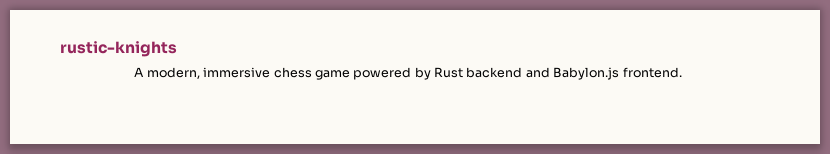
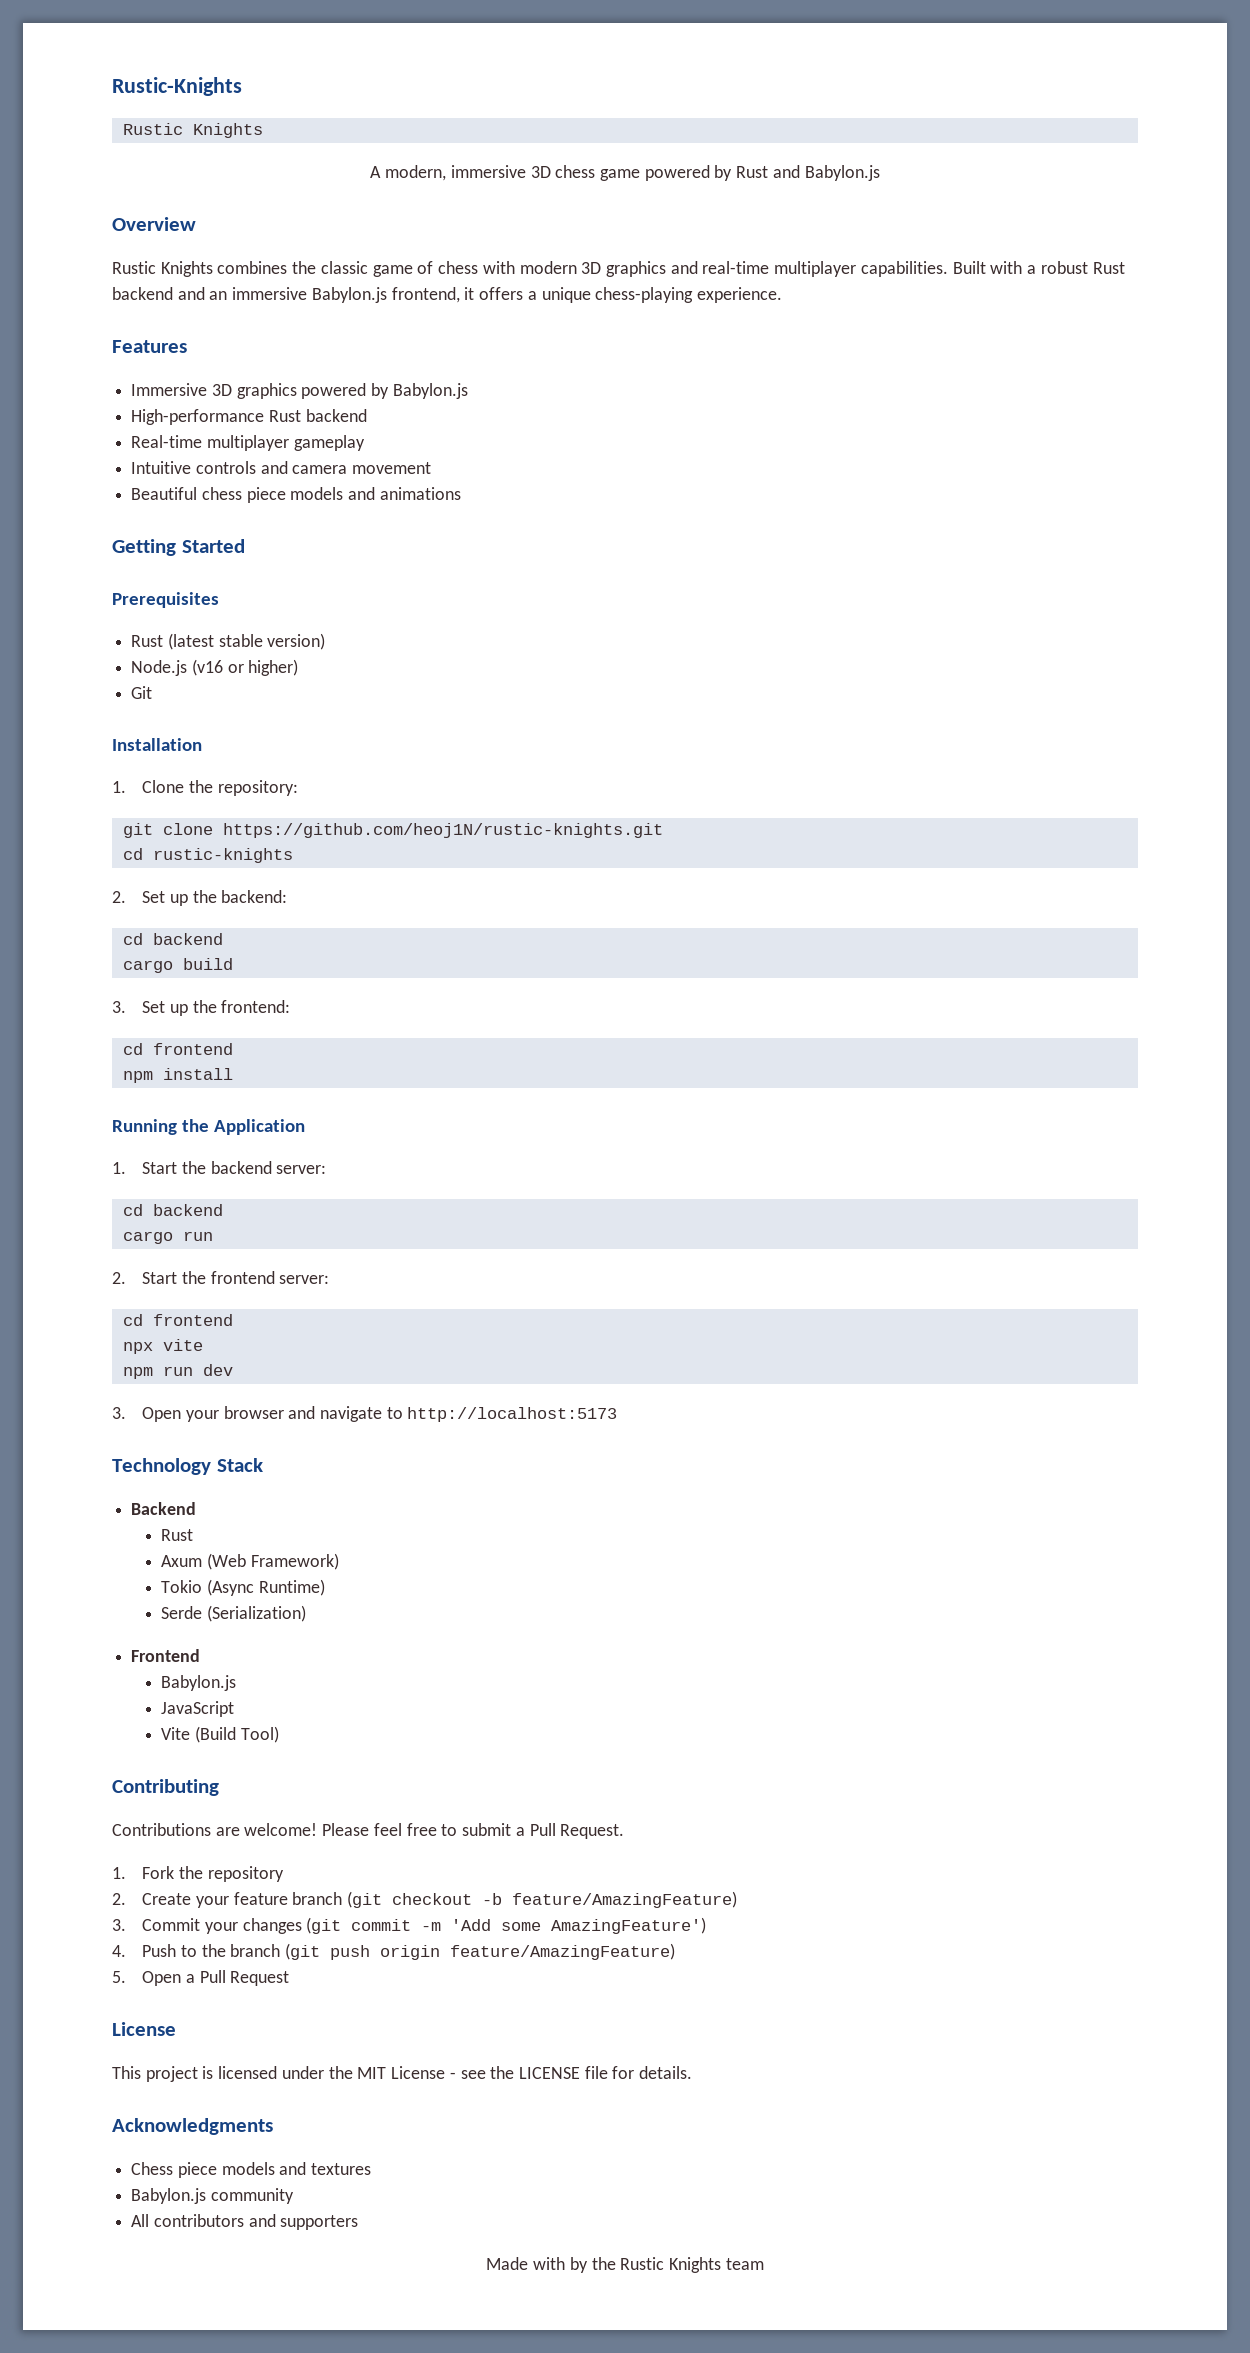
- rustic-knights
+ Rustic-Knights
+ Rustic Knights
- A modern, immersive chess game powered by Rust backend and Babylon.js frontend.
+ A modern, immersive 3D chess game powered by Rust and Babylon.js
+ Overview
+ Rustic Knights combines the classic game of chess with modern 3D graphics and real-time multiplayer capabilities. Built with a robust Rust backend and an immersive Babylon.js frontend, it offers a unique chess-playing experience.
+ Features
+ Immersive 3D graphics powered by Babylon.js
+ High-performance Rust backend
+ Real-time multiplayer gameplay
+ Intuitive controls and camera movement
+ Beautiful chess piece models and animations
+ Getting Started
+ Prerequisites
+ Rust (latest stable version)
+ Node.js (v16 or higher)
+ Git
+ Installation
+ 1. Clone the repository:
+ git clone https://github.com/heoj1N/rustic-knights.git
+ cd rustic-knights
+ 2. Set up the backend:
+ cd backend
+ cargo build
+ 3. Set up the frontend:
+ cd frontend
+ npm install
+ Running the Application
+ 1. Start the backend server:
+ cd backend
+ cargo run
+ 2. Start the frontend server:
+ cd frontend
+ npx vite
+ npm run dev
+ 3. Open your browser and navigate to http://localhost:5173
+ Technology Stack
+ Backend
+ Rust
+ Axum (Web Framework)
+ Tokio (Async Runtime)
+ Serde (Serialization)
+ Frontend
+ Babylon.js
+ JavaScript
+ Vite (Build Tool)
+ Contributing
+ Contributions are welcome! Please feel free to submit a Pull Request.
+ 1. Fork the repository
+ 2. Create your feature branch (git checkout -b feature/AmazingFeature)
+ 3. Commit your changes (git commit -m 'Add some AmazingFeature')
+ 4. Push to the branch (git push origin feature/AmazingFeature)
+ 5. Open a Pull Request
+ License
+ This project is licensed under the MIT License - see the LICENSE file for details.
+ Acknowledgments
+ Chess piece models and textures
+ Babylon.js community
+ All contributors and supporters
+ Made with by the Rustic Knights team

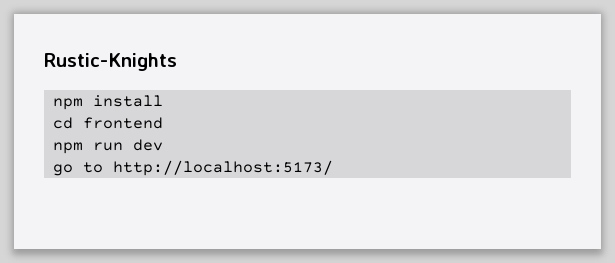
  Rustic-Knights
- Rustic Knights
- A modern, immersive 3D chess game powered by Rust and Babylon.js
- Overview
- Rustic Knights combines the classic game of chess with modern 3D graphics and real-time multiplayer capabilities. Built with a robust Rust backend and an immersive Babylon.js frontend, it offers a unique chess-playing experience.
- Features
- Immersive 3D graphics powered by Babylon.js
- High-performance Rust backend
- Real-time multiplayer gameplay
- Intuitive controls and camera movement
- Beautiful chess piece models and animations
- Getting Started
- Prerequisites
- Rust (latest stable version)
- Node.js (v16 or higher)
- Git
- Installation
- 1. Clone the repository:
- git clone https://github.com/heoj1N/rustic-knights.git
- cd rustic-knights
- 2. Set up the backend:
- cd backend
- cargo build
- 3. Set up the frontend:
+ npm install
  cd frontend
- npm install
- Running the Application
- 1. Start the backend server:
- cd backend
- cargo run
- 2. Start the frontend server:
- cd frontend
- npx vite
  npm run dev
- 3. Open your browser and navigate to http://localhost:5173
- Technology Stack
- Backend
- Rust
- Axum (Web Framework)
- Tokio (Async Runtime)
- Serde (Serialization)
- Frontend
- Babylon.js
- JavaScript
- Vite (Build Tool)
- Contributing
- Contributions are welcome! Please feel free to submit a Pull Request.
- 1. Fork the repository
- 2. Create your feature branch (git checkout -b feature/AmazingFeature)
- 3. Commit your changes (git commit -m 'Add some AmazingFeature')
- 4. Push to the branch (git push origin feature/AmazingFeature)
- 5. Open a Pull Request
- License
- This project is licensed under the MIT License - see the LICENSE file for details.
- Acknowledgments
- Chess piece models and textures
- Babylon.js community
- All contributors and supporters
- Made with by the Rustic Knights team
+ go to http://localhost:5173/

